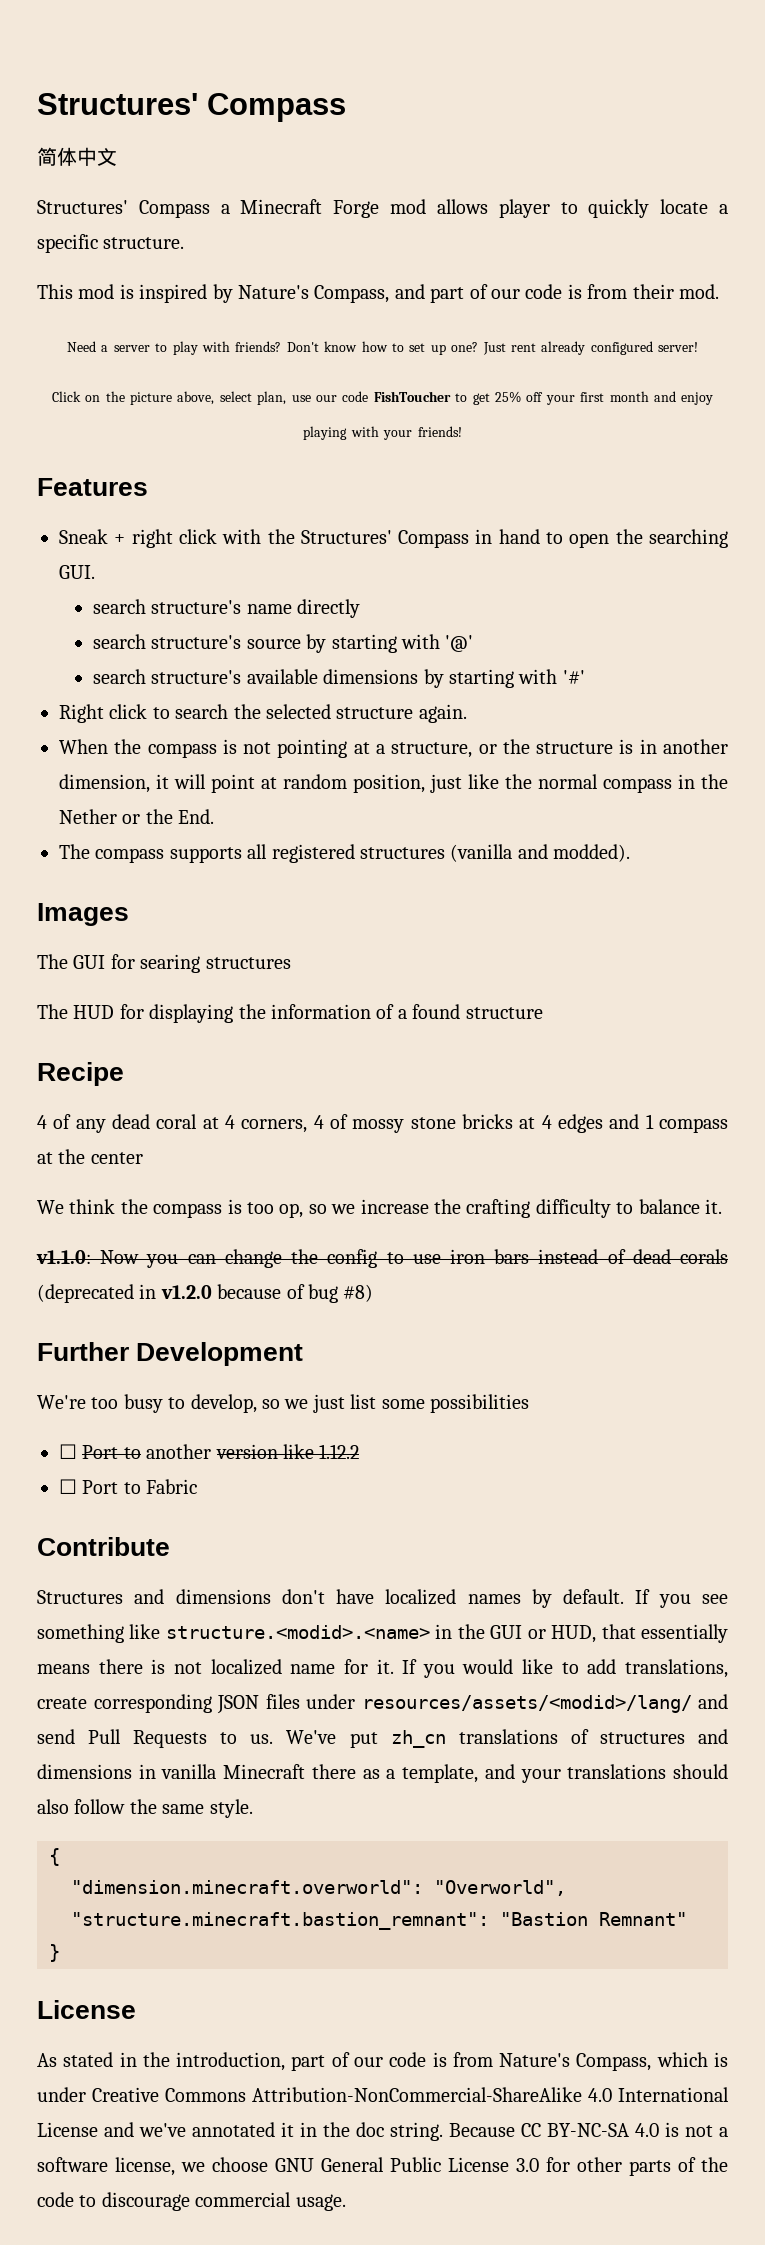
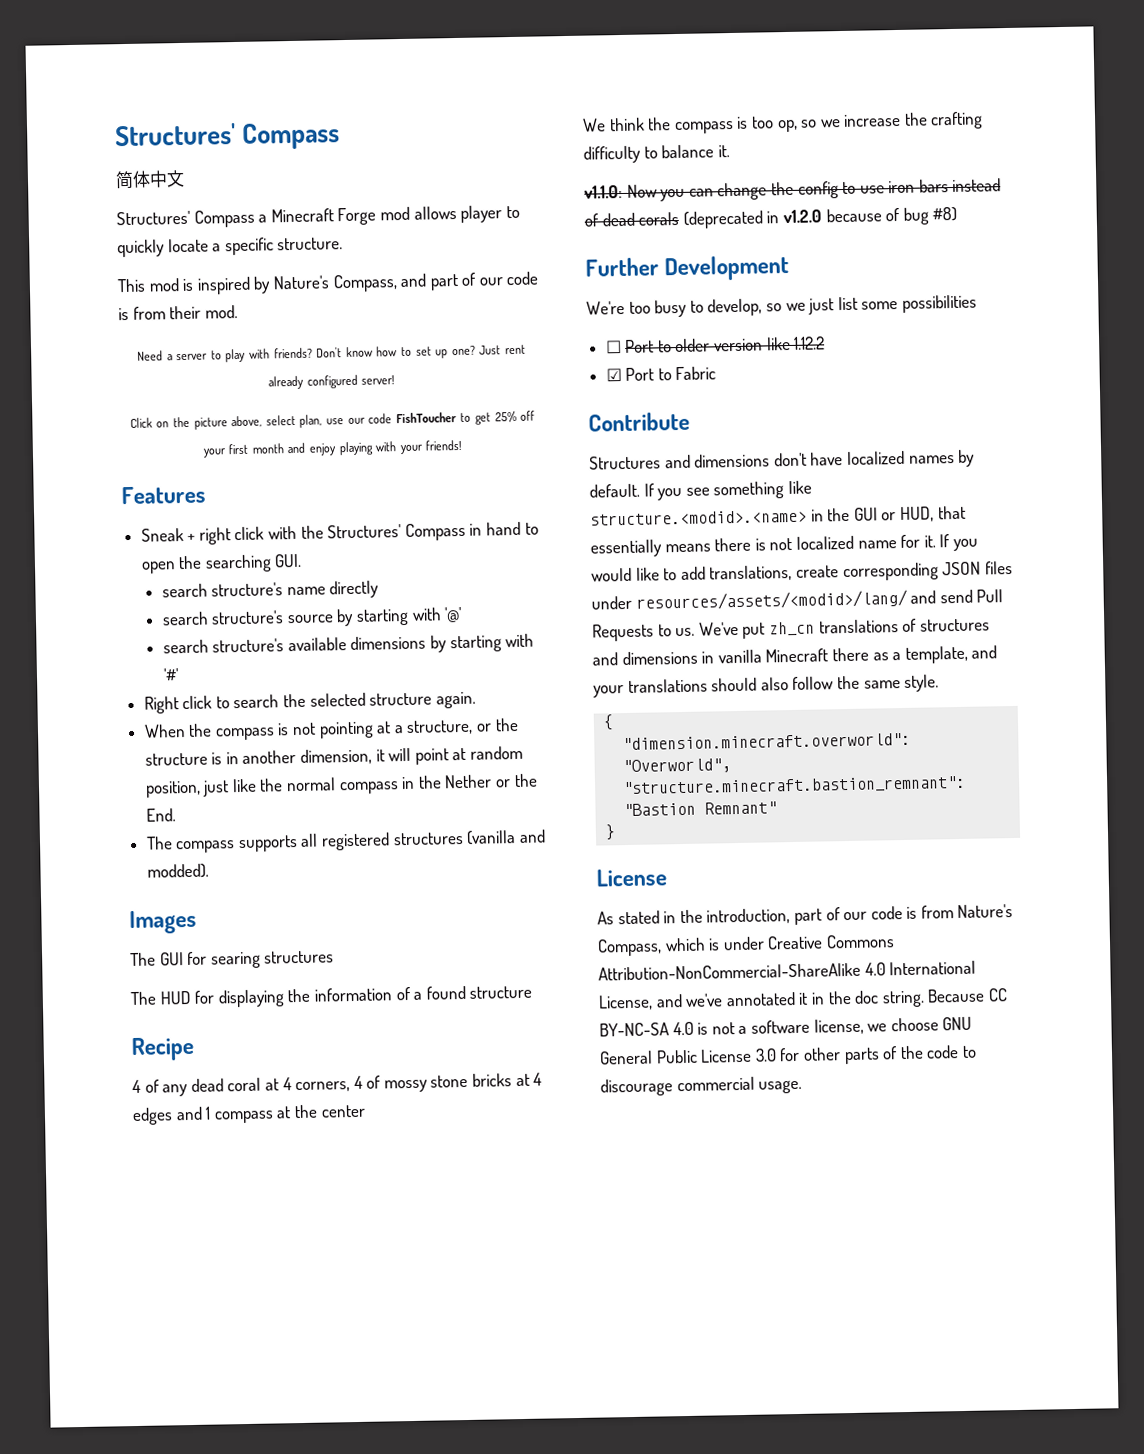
- ☐ Port to another version like 1.12.2
+ ☐ Port to older version like 1.12.2
- ☐ Port to Fabric
+ ☑ Port to Fabric
- As stated in the introduction, part of our code is from Nature's Compass, which is under Creative Commons Attribution-NonCommercial-ShareAlike 4.0 International License and we've annotated it in the doc string.
+ As stated in the introduction, part of our code is from Nature's Compass, which is under Creative Commons Attribution-NonCommercial-ShareAlike 4.0 International License, and we've annotated it in the doc string.

